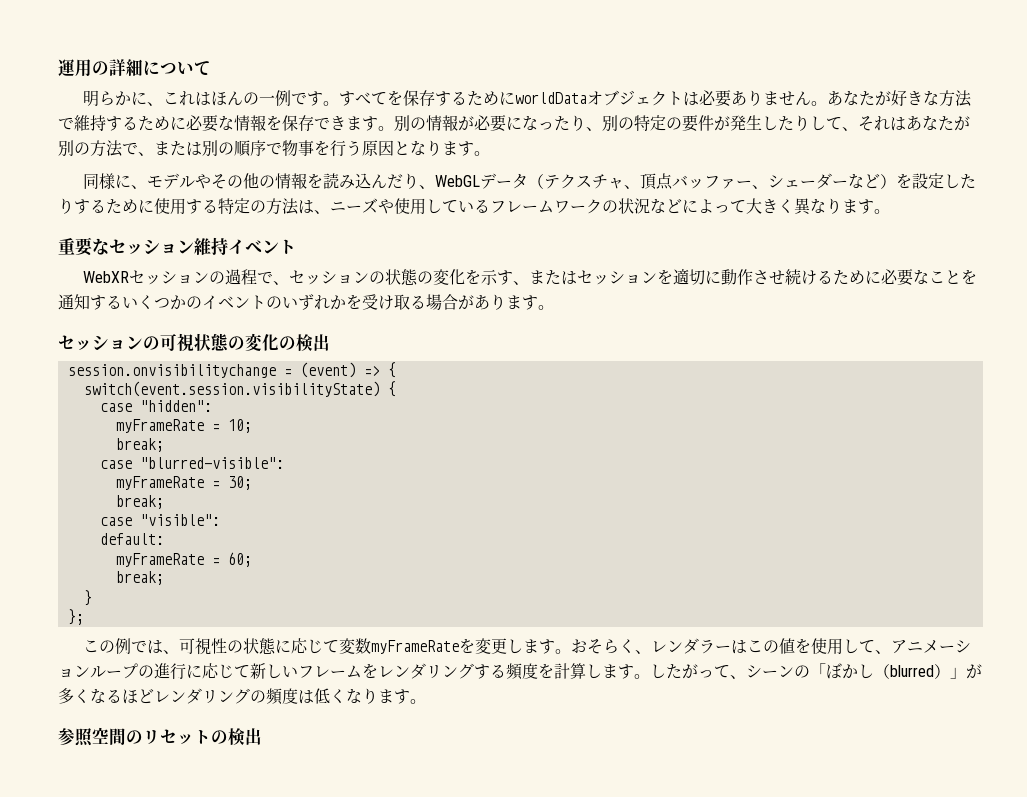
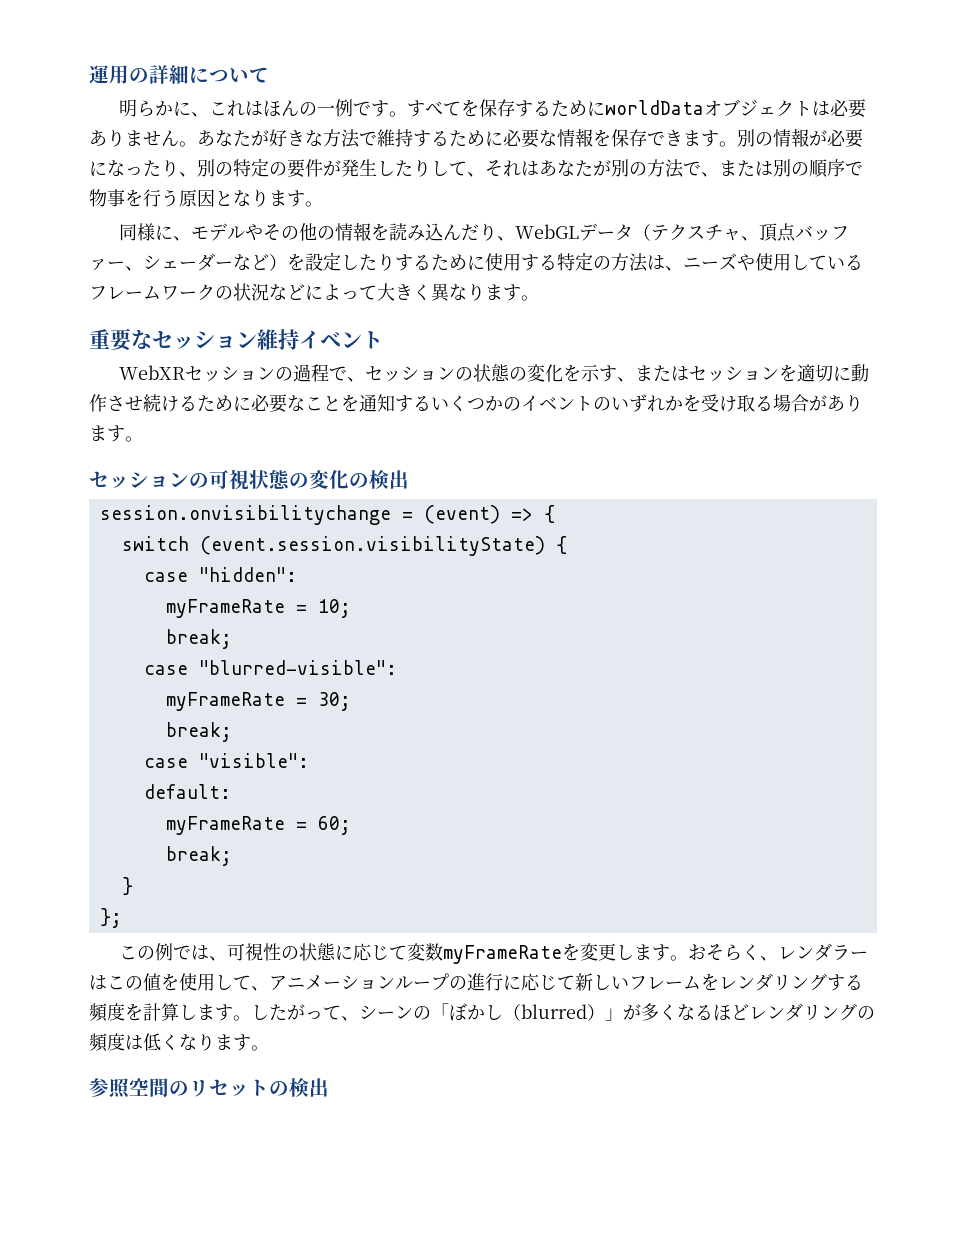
- switch(event.session.visibilityState) {
+ switch (event.session.visibilityState) {

